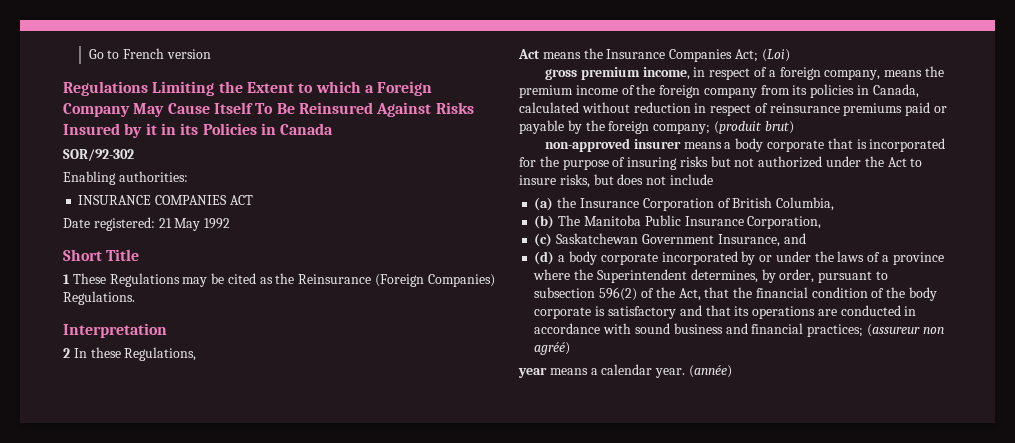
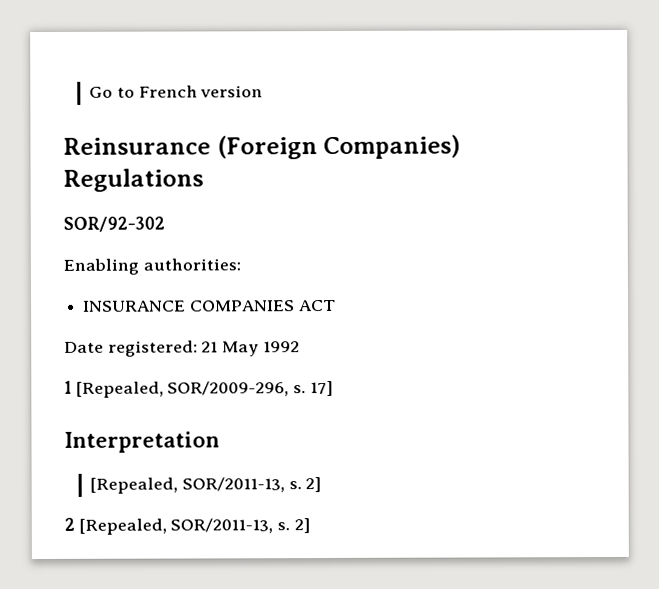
- Regulations Limiting the Extent to which a Foreign Company May Cause Itself To Be Reinsured Against Risks Insured by it in its Policies in Canada
+ Reinsurance (Foreign Companies) Regulations
- Short Title
- 1 These Regulations may be cited as the Reinsurance (Foreign Companies) Regulations.
+ 1 [Repealed, SOR/2009-296, s. 17]
  Interpretation
- 2 In these Regulations,
- Act means the Insurance Companies Act; (Loi)
- gross premium income, in respect of a foreign company, means the premium income of the foreign company from its policies in Canada, calculated without reduction in respect of reinsurance premiums paid or payable by the foreign company; (produit brut)
- non-approved insurer means a body corporate that is incorporated for the purpose of insuring risks but not authorized under the Act to insure risks, but does not include
- (a) the Insurance Corporation of British Columbia,
- (b) The Manitoba Public Insurance Corporation,
- (c) Saskatchewan Government Insurance, and
- (d) a body corporate incorporated by or under the laws of a province where the Superintendent determines, by order, pursuant to subsection 596(2) of the Act, that the financial condition of the body corporate is satisfactory and that its operations are conducted in accordance with sound business and financial practices; (assureur non agréé)
- year means a calendar year. (année)
+ [Repealed, SOR/2011-13, s. 2]
+ 2 [Repealed, SOR/2011-13, s. 2]

